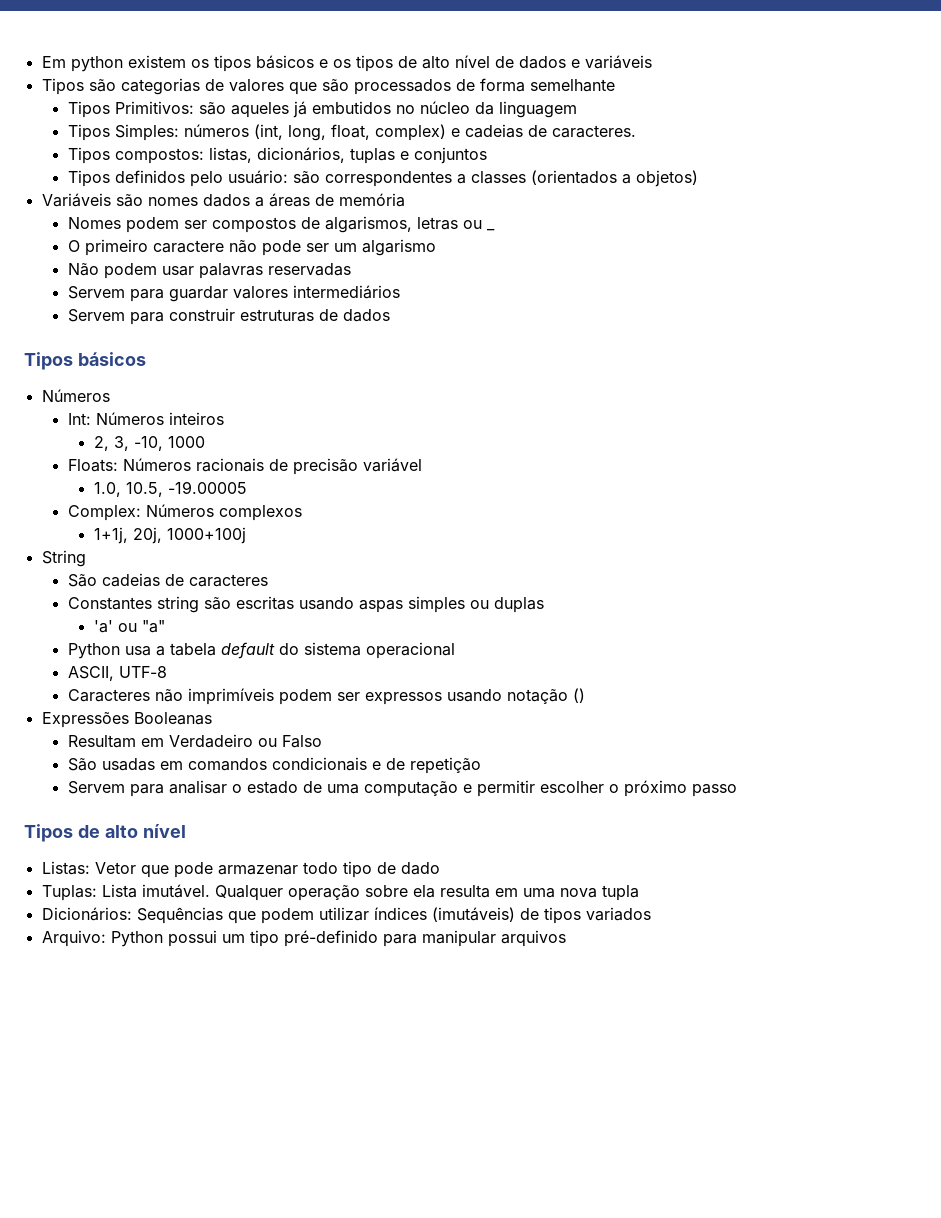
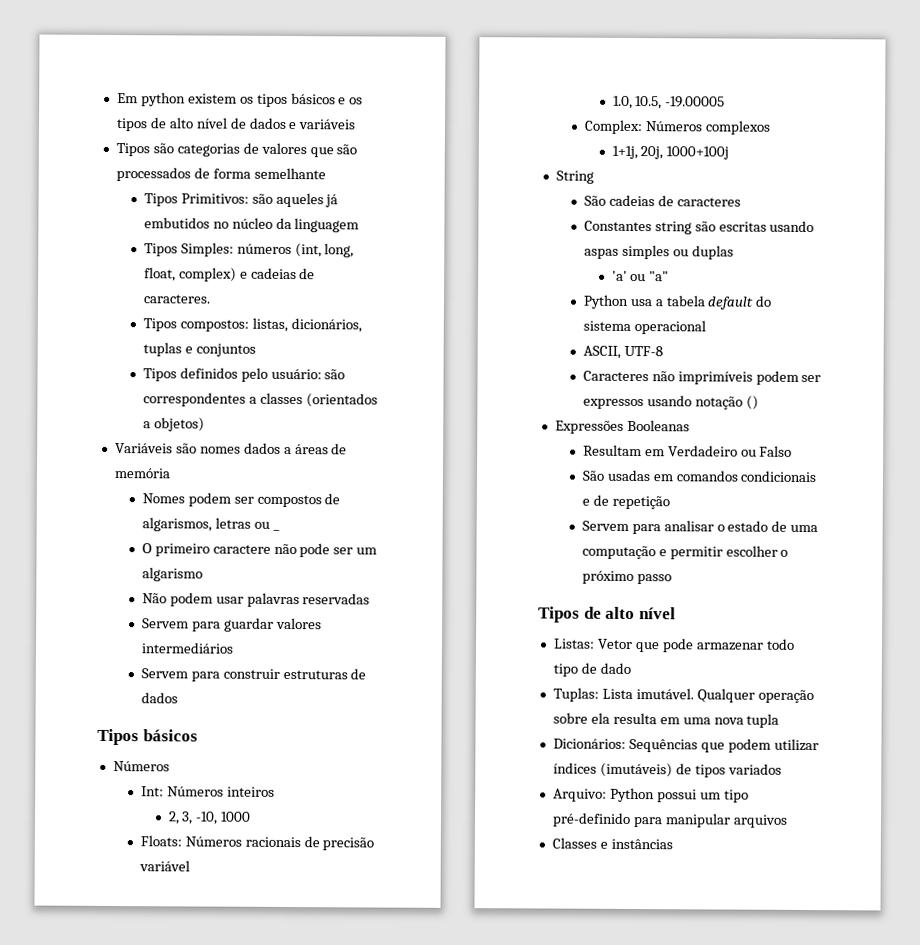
+ Classes e instâncias

